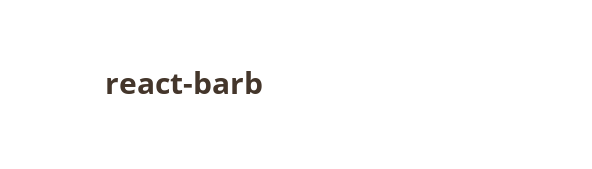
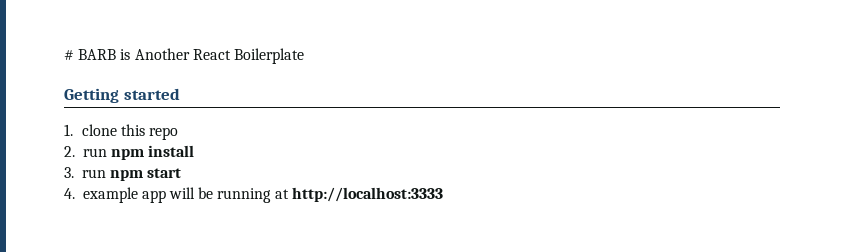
- react-barb
+ # BARB is Another React Boilerplate
+ Getting started
+ 1. clone this repo
+ 2. run npm install
+ 3. run npm start
+ 4. example app will be running at http://localhost:3333

